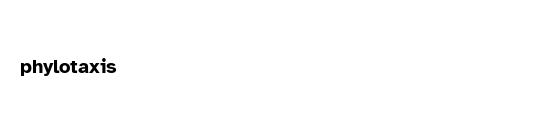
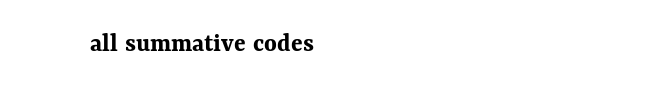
- phylotaxis
+ all summative codes

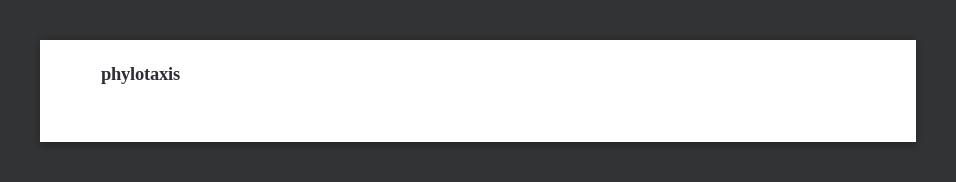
- all summative codes
+ phylotaxis

